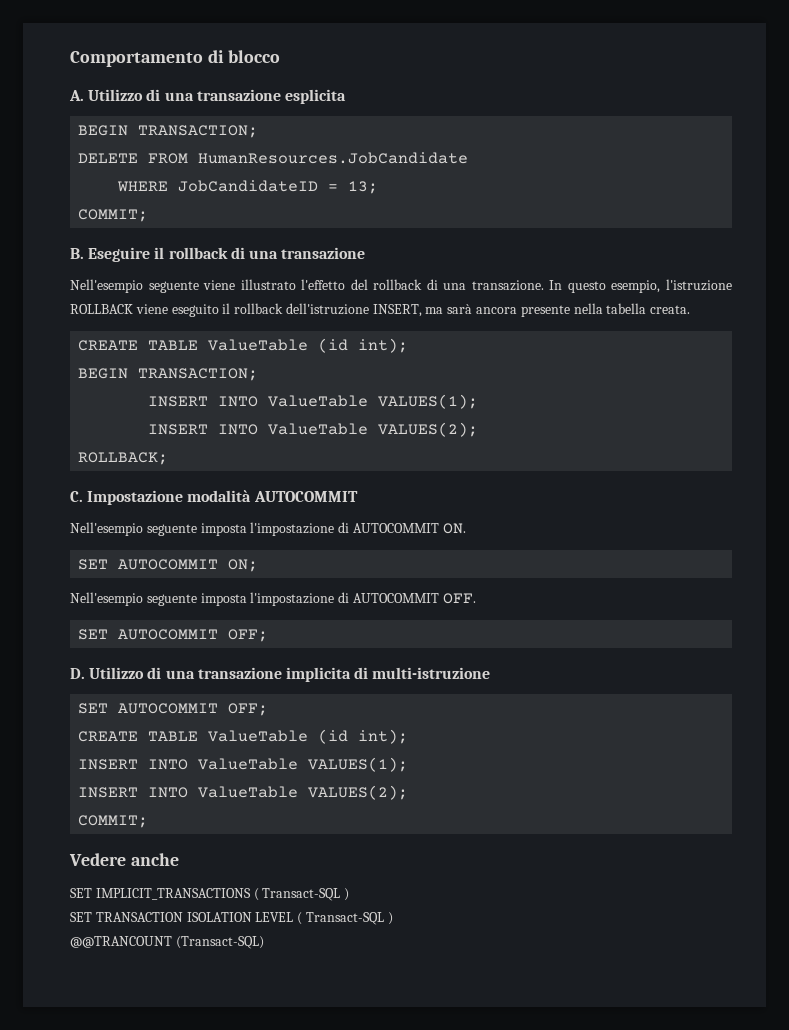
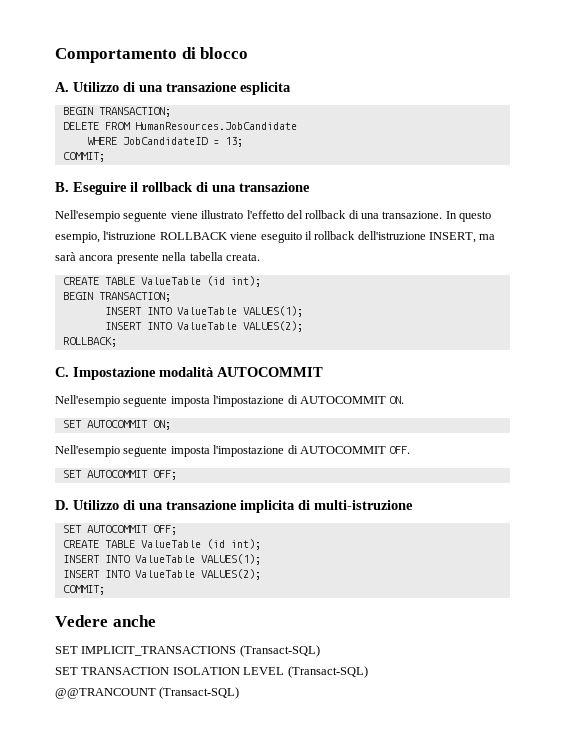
- SET IMPLICIT_TRANSACTIONS ( Transact-SQL )
+ SET IMPLICIT_TRANSACTIONS (Transact-SQL)
- SET TRANSACTION ISOLATION LEVEL ( Transact-SQL )
+ SET TRANSACTION ISOLATION LEVEL (Transact-SQL)

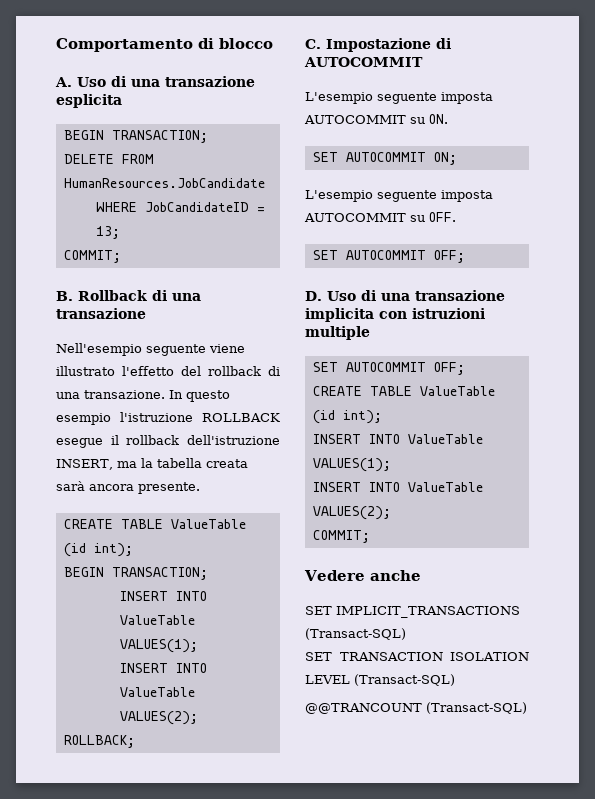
- A. Utilizzo di una transazione esplicita
+ A. Uso di una transazione esplicita
- B. Eseguire il rollback di una transazione
+ B. Rollback di una transazione
- In questo esempio, l'istruzione ROLLBACK viene eseguito il rollback dell'istruzione INSERT, ma sarà ancora presente nella tabella creata.
+ In questo esempio l'istruzione ROLLBACK esegue il rollback dell'istruzione INSERT, ma la tabella creata sarà ancora presente.
- C. Impostazione modalità AUTOCOMMIT
+ C. Impostazione di AUTOCOMMIT
- Nell'esempio seguente imposta l'impostazione di AUTOCOMMIT ON.
+ L'esempio seguente imposta AUTOCOMMIT su ON.
- Nell'esempio seguente imposta l'impostazione di AUTOCOMMIT OFF.
+ L'esempio seguente imposta AUTOCOMMIT su OFF.
- D. Utilizzo di una transazione implicita di multi-istruzione
+ D. Uso di una transazione implicita con istruzioni multiple

